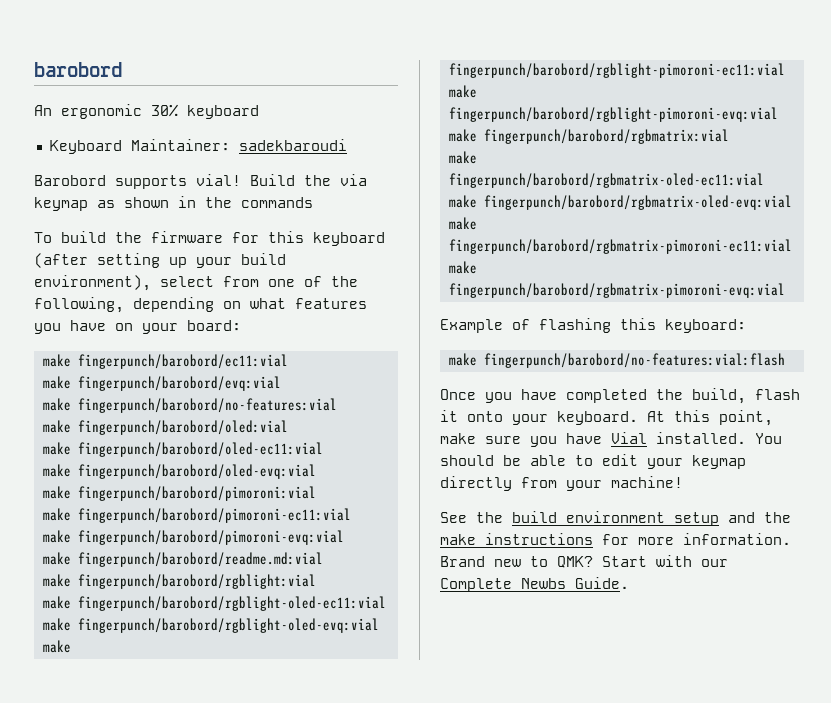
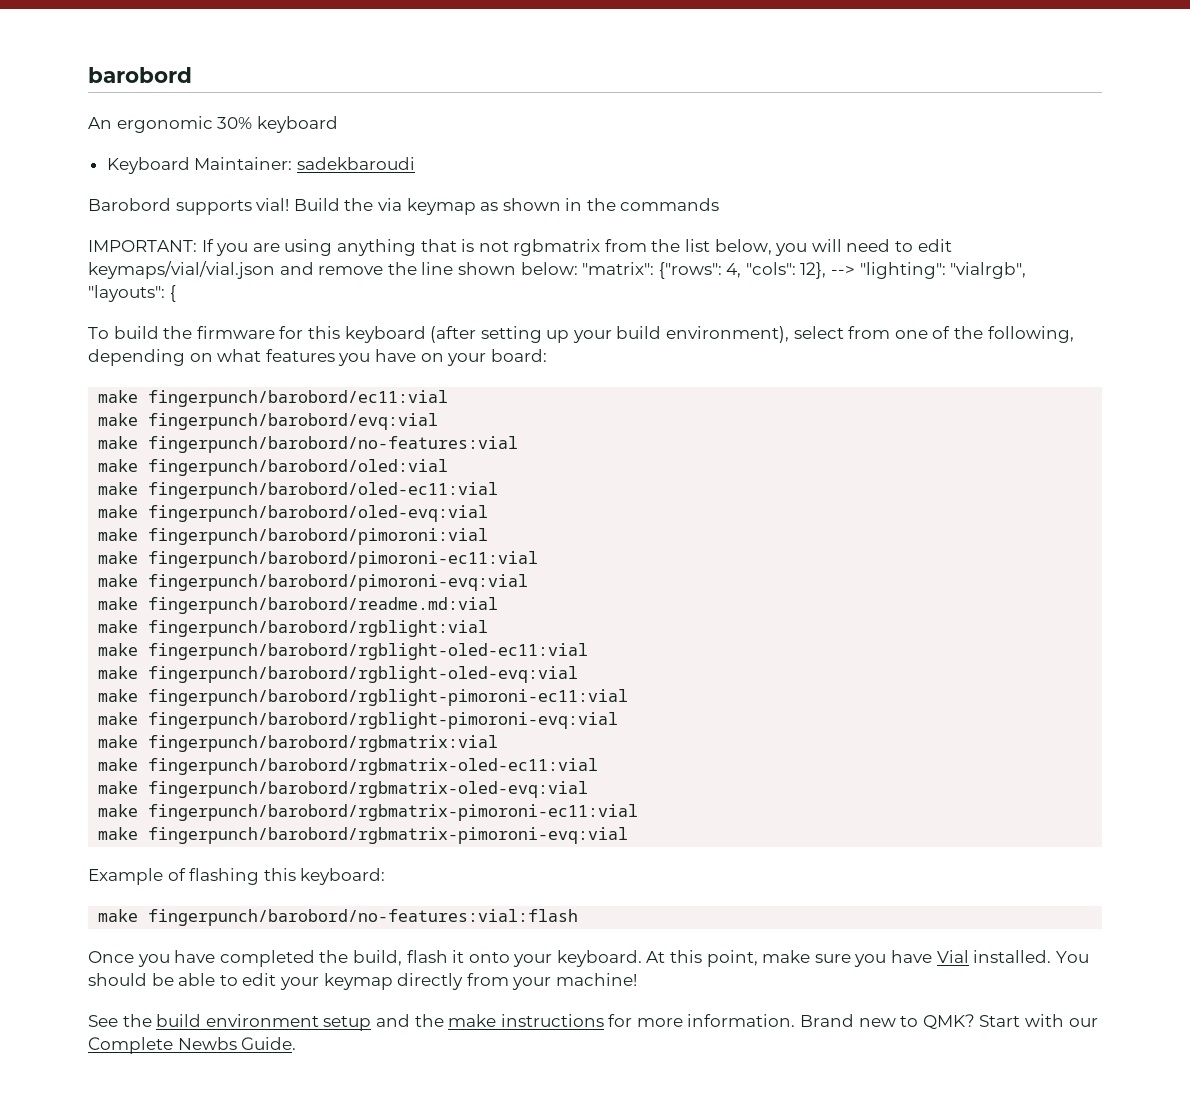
+ IMPORTANT: If you are using anything that is not rgbmatrix from the list below, you will need to edit keymaps/vial/vial.json and remove the line shown below: "matrix": {"rows": 4, "cols": 12}, --> "lighting": "vialrgb", "layouts": {

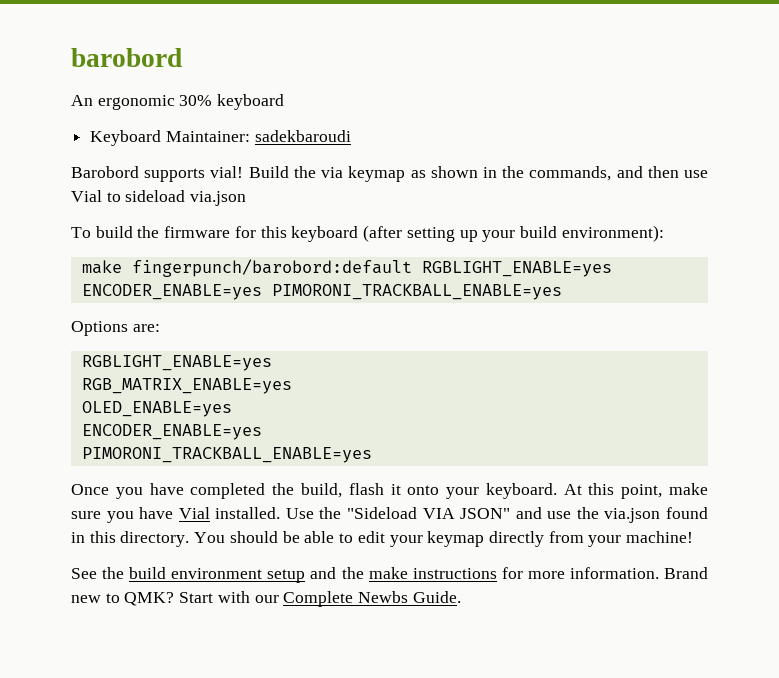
- Build the via keymap as shown in the commands
- IMPORTANT: If you are using anything that is not rgbmatrix from the list below, you will need to edit keymaps/vial/vial.json and remove the line shown below: "matrix": {"rows": 4, "cols": 12}, --> "lighting": "vialrgb", "layouts": {
+ Build the via keymap as shown in the commands, and then use Vial to sideload via.json
- To build the firmware for this keyboard (after setting up your build environment), select from one of the following, depending on what features you have on your board:
- make fingerpunch/barobord/ec11:vial
- make fingerpunch/barobord/evq:vial
- make fingerpunch/barobord/no-features:vial
- make fingerpunch/barobord/oled:vial
- make fingerpunch/barobord/oled-ec11:vial
- make fingerpunch/barobord/oled-evq:vial
- make fingerpunch/barobord/pimoroni:vial
- make fingerpunch/barobord/pimoroni-ec11:vial
- make fingerpunch/barobord/pimoroni-evq:vial
- make fingerpunch/barobord/readme.md:vial
- make fingerpunch/barobord/rgblight:vial
- make fingerpunch/barobord/rgblight-oled-ec11:vial
- make fingerpunch/barobord/rgblight-oled-evq:vial
- make fingerpunch/barobord/rgblight-pimoroni-ec11:vial
- make fingerpunch/barobord/rgblight-pimoroni-evq:vial
- make fingerpunch/barobord/rgbmatrix:vial
- make fingerpunch/barobord/rgbmatrix-oled-ec11:vial
- make fingerpunch/barobord/rgbmatrix-oled-evq:vial
- make fingerpunch/barobord/rgbmatrix-pimoroni-ec11:vial
- make fingerpunch/barobord/rgbmatrix-pimoroni-evq:vial
- Example of flashing this keyboard:
- make fingerpunch/barobord/no-features:vial:flash
+ To build the firmware for this keyboard (after setting up your build environment):
+ make fingerpunch/barobord:default RGBLIGHT_ENABLE=yes ENCODER_ENABLE=yes PIMORONI_TRACKBALL_ENABLE=yes
+ Options are:
+ RGBLIGHT_ENABLE=yes
+ RGB_MATRIX_ENABLE=yes
+ OLED_ENABLE=yes
+ ENCODER_ENABLE=yes
+ PIMORONI_TRACKBALL_ENABLE=yes
+ Use the "Sideload VIA JSON" and use the via.json found in this directory.

